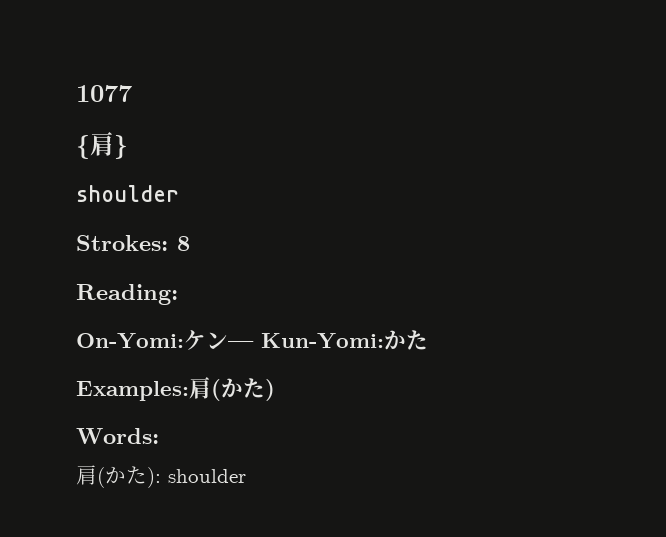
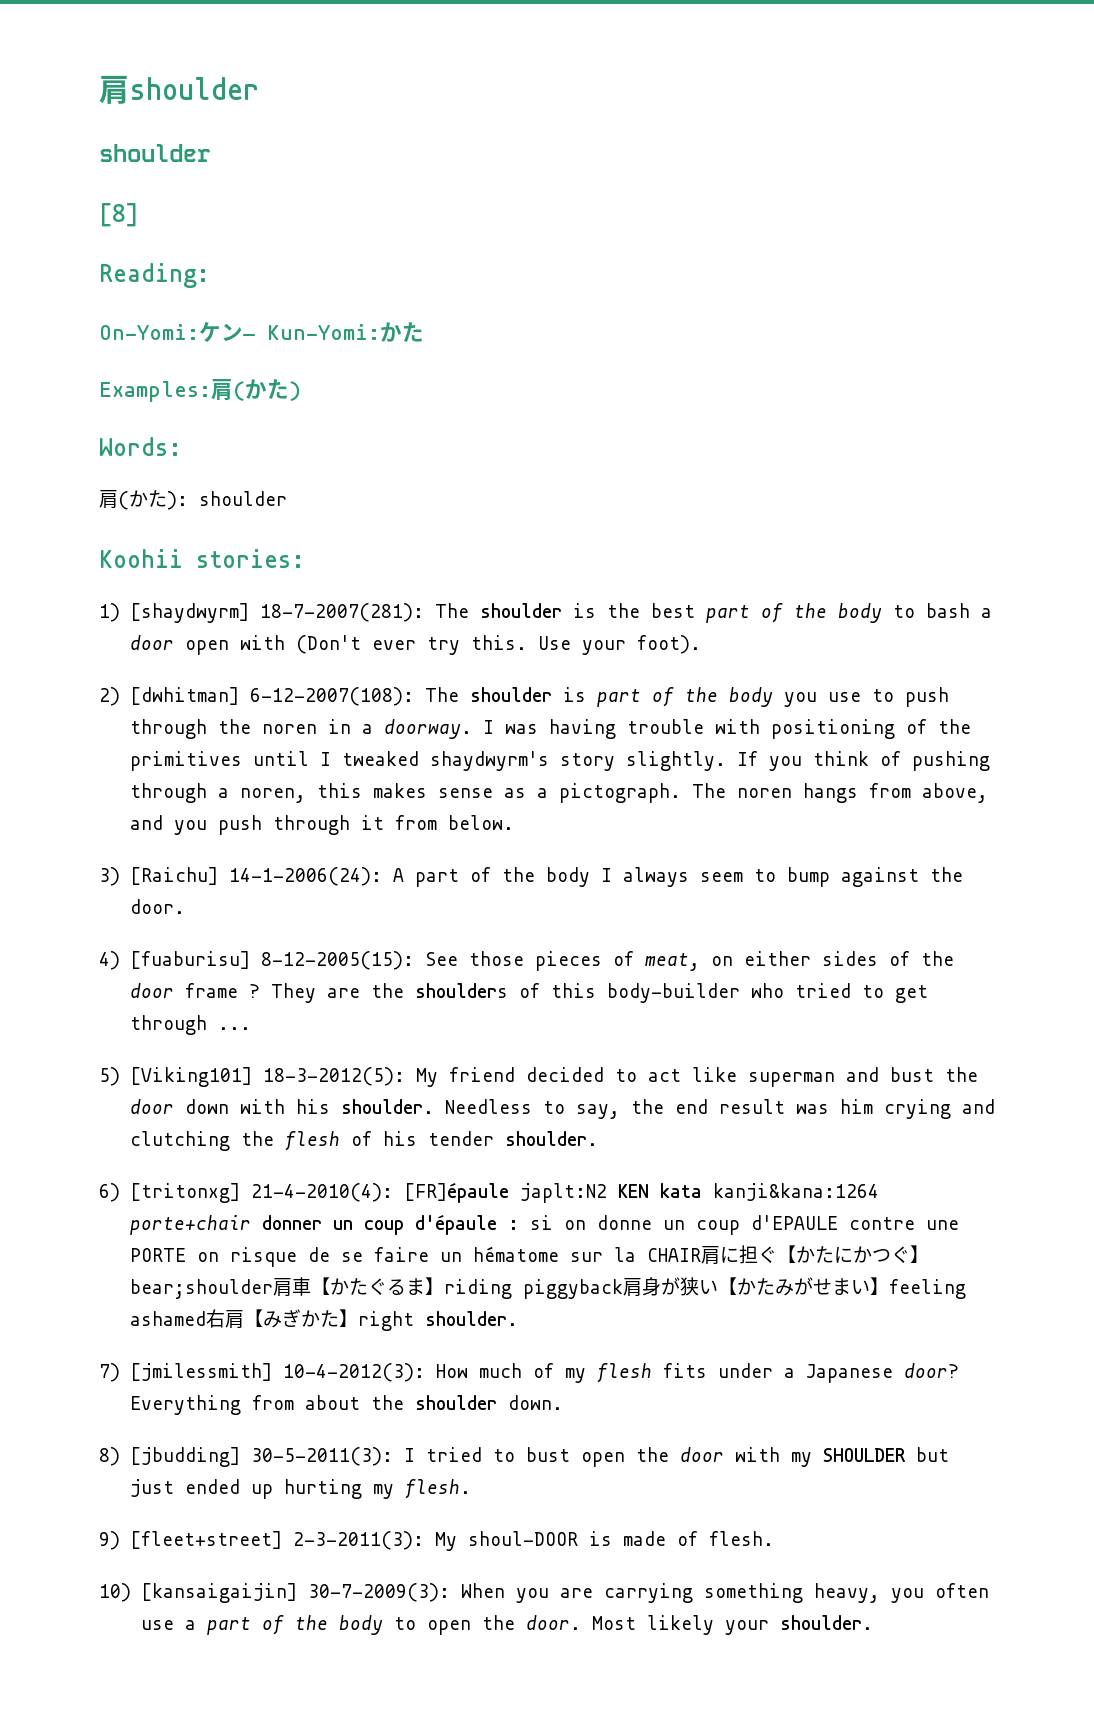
- 1077
- {肩}
+ 肩shoulder
  shoulder
- Strokes: 8
+ [8]
+ Koohii stories:
+ 1) [shaydwyrm] 18-7-2007(281): The shoulder is the best part of the body to bash a door open with (Don't ever try this. Use your foot).
+ 2) [dwhitman] 6-12-2007(108): The shoulder is part of the body you use to push through the noren in a doorway. I was having trouble with positioning of the primitives until I tweaked shaydwyrm's story slightly. If you think of pushing through a noren, this makes sense as a pictograph. The noren hangs from above, and you push through it from below.
+ 3) [Raichu] 14-1-2006(24): A part of the body I always seem to bump against the door.
+ 4) [fuaburisu] 8-12-2005(15): See those pieces of meat, on either sides of the door frame ? They are the shoulders of this body-builder who tried to get through ...
+ 5) [Viking101] 18-3-2012(5): My friend decided to act like superman and bust the door down with his shoulder. Needless to say, the end result was him crying and clutching the flesh of his tender shoulder.
+ 6) [tritonxg] 21-4-2010(4): [FR]épaule japlt:N2 KEN kata kanji&kana:1264 porte+chair donner un coup d'épaule : si on donne un coup d'EPAULE contre une PORTE on risque de se faire un hématome sur la CHAIR肩に担ぐ【かたにかつぐ】bear;shoulder肩車【かたぐるま】riding piggyback肩身が狭い【かたみがせまい】feeling ashamed右肩【みぎかた】right shoulder.
+ 7) [jmilessmith] 10-4-2012(3): How much of my flesh fits under a Japanese door? Everything from about the shoulder down.
+ 8) [jbudding] 30-5-2011(3): I tried to bust open the door with my SHOULDER but just ended up hurting my flesh.
+ 9) [fleet+street] 2-3-2011(3): My shoul-DOOR is made of flesh.
+ 10) [kansaigaijin] 30-7-2009(3): When you are carrying something heavy, you often use a part of the body to open the door. Most likely your shoulder.

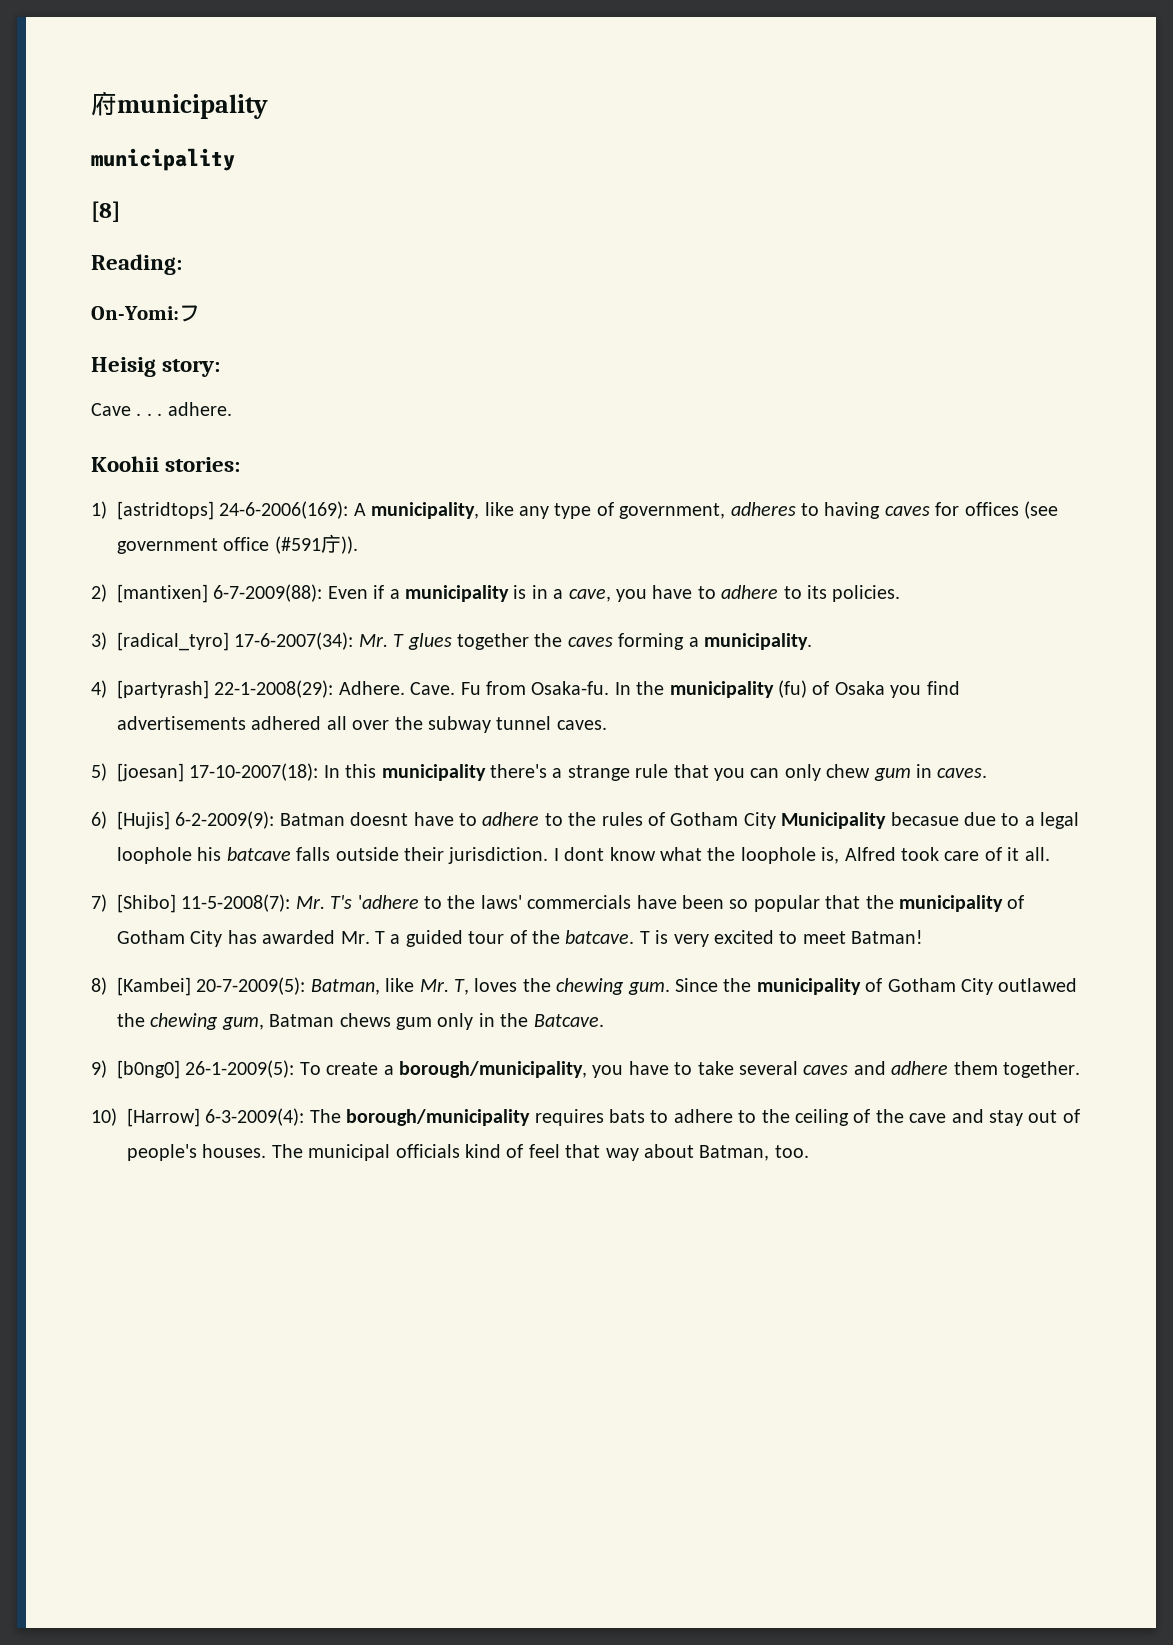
- 肩shoulder
- shoulder
+ 府municipality
+ municipality
- On-Yomi:ケン— Kun-Yomi:かた
- Examples:肩(かた)
- Words:
- 肩(かた): shoulder
+ On-Yomi:フ
+ Heisig story:
+ Cave . . . adhere.
  Koohii stories:
- 1) [shaydwyrm] 18-7-2007(281): The shoulder is the best part of the body to bash a door open with (Don't ever try this. Use your foot).
- 2) [dwhitman] 6-12-2007(108): The shoulder is part of the body you use to push through the noren in a doorway. I was having trouble with positioning of the primitives until I tweaked shaydwyrm's story slightly. If you think of pushing through a noren, this makes sense as a pictograph. The noren hangs from above, and you push through it from below.
- 3) [Raichu] 14-1-2006(24): A part of the body I always seem to bump against the door.
- 4) [fuaburisu] 8-12-2005(15): See those pieces of meat, on either sides of the door frame ? They are the shoulders of this body-builder who tried to get through ...
- 5) [Viking101] 18-3-2012(5): My friend decided to act like superman and bust the door down with his shoulder. Needless to say, the end result was him crying and clutching the flesh of his tender shoulder.
- 6) [tritonxg] 21-4-2010(4): [FR]épaule japlt:N2 KEN kata kanji&kana:1264 porte+chair donner un coup d'épaule : si on donne un coup d'EPAULE contre une PORTE on risque de se faire un hématome sur la CHAIR肩に担ぐ【かたにかつぐ】bear;shoulder肩車【かたぐるま】riding piggyback肩身が狭い【かたみがせまい】feeling ashamed右肩【みぎかた】right shoulder.
- 7) [jmilessmith] 10-4-2012(3): How much of my flesh fits under a Japanese door? Everything from about the shoulder down.
- 8) [jbudding] 30-5-2011(3): I tried to bust open the door with my SHOULDER but just ended up hurting my flesh.
- 9) [fleet+street] 2-3-2011(3): My shoul-DOOR is made of flesh.
- 10) [kansaigaijin] 30-7-2009(3): When you are carrying something heavy, you often use a part of the body to open the door. Most likely your shoulder.
+ 1) [astridtops] 24-6-2006(169): A municipality, like any type of government, adheres to having caves for offices (see government office (#591庁)).
+ 2) [mantixen] 6-7-2009(88): Even if a municipality is in a cave, you have to adhere to its policies.
+ 3) [radical_tyro] 17-6-2007(34): Mr. T glues together the caves forming a municipality.
+ 4) [partyrash] 22-1-2008(29): Adhere. Cave. Fu from Osaka-fu. In the municipality (fu) of Osaka you find advertisements adhered all over the subway tunnel caves.
+ 5) [joesan] 17-10-2007(18): In this municipality there's a strange rule that you can only chew gum in caves.
+ 6) [Hujis] 6-2-2009(9): Batman doesnt have to adhere to the rules of Gotham City Municipality becasue due to a legal loophole his batcave falls outside their jurisdiction. I dont know what the loophole is, Alfred took care of it all.
+ 7) [Shibo] 11-5-2008(7): Mr. T's 'adhere to the laws' commercials have been so popular that the municipality of Gotham City has awarded Mr. T a guided tour of the batcave. T is very excited to meet Batman!
+ 8) [Kambei] 20-7-2009(5): Batman, like Mr. T, loves the chewing gum. Since the municipality of Gotham City outlawed the chewing gum, Batman chews gum only in the Batcave.
+ 9) [b0ng0] 26-1-2009(5): To create a borough/municipality, you have to take several caves and adhere them together.
+ 10) [Harrow] 6-3-2009(4): The borough/municipality requires bats to adhere to the ceiling of the cave and stay out of people's houses. The municipal officials kind of feel that way about Batman, too.

